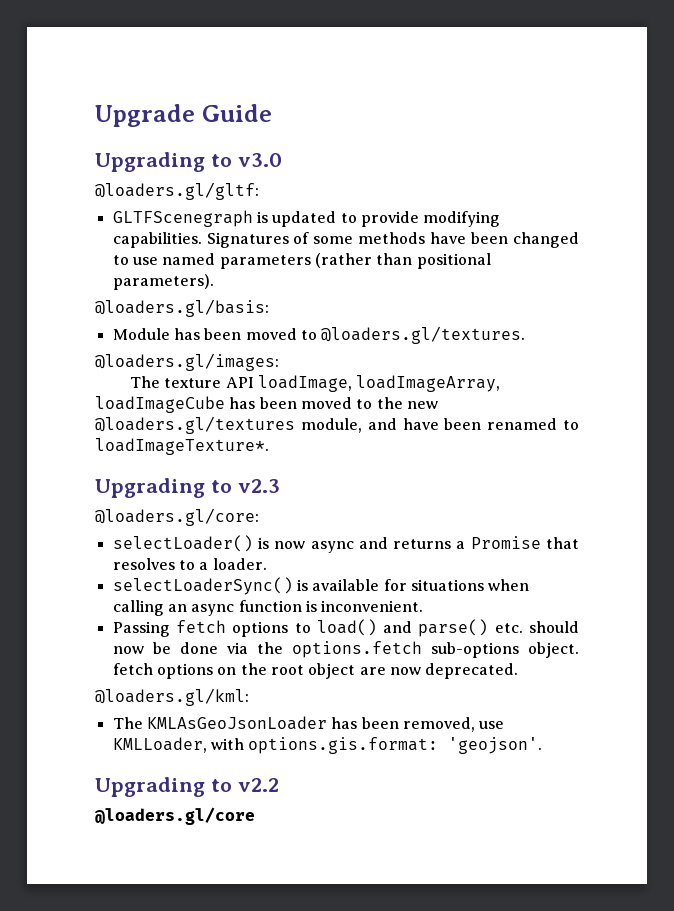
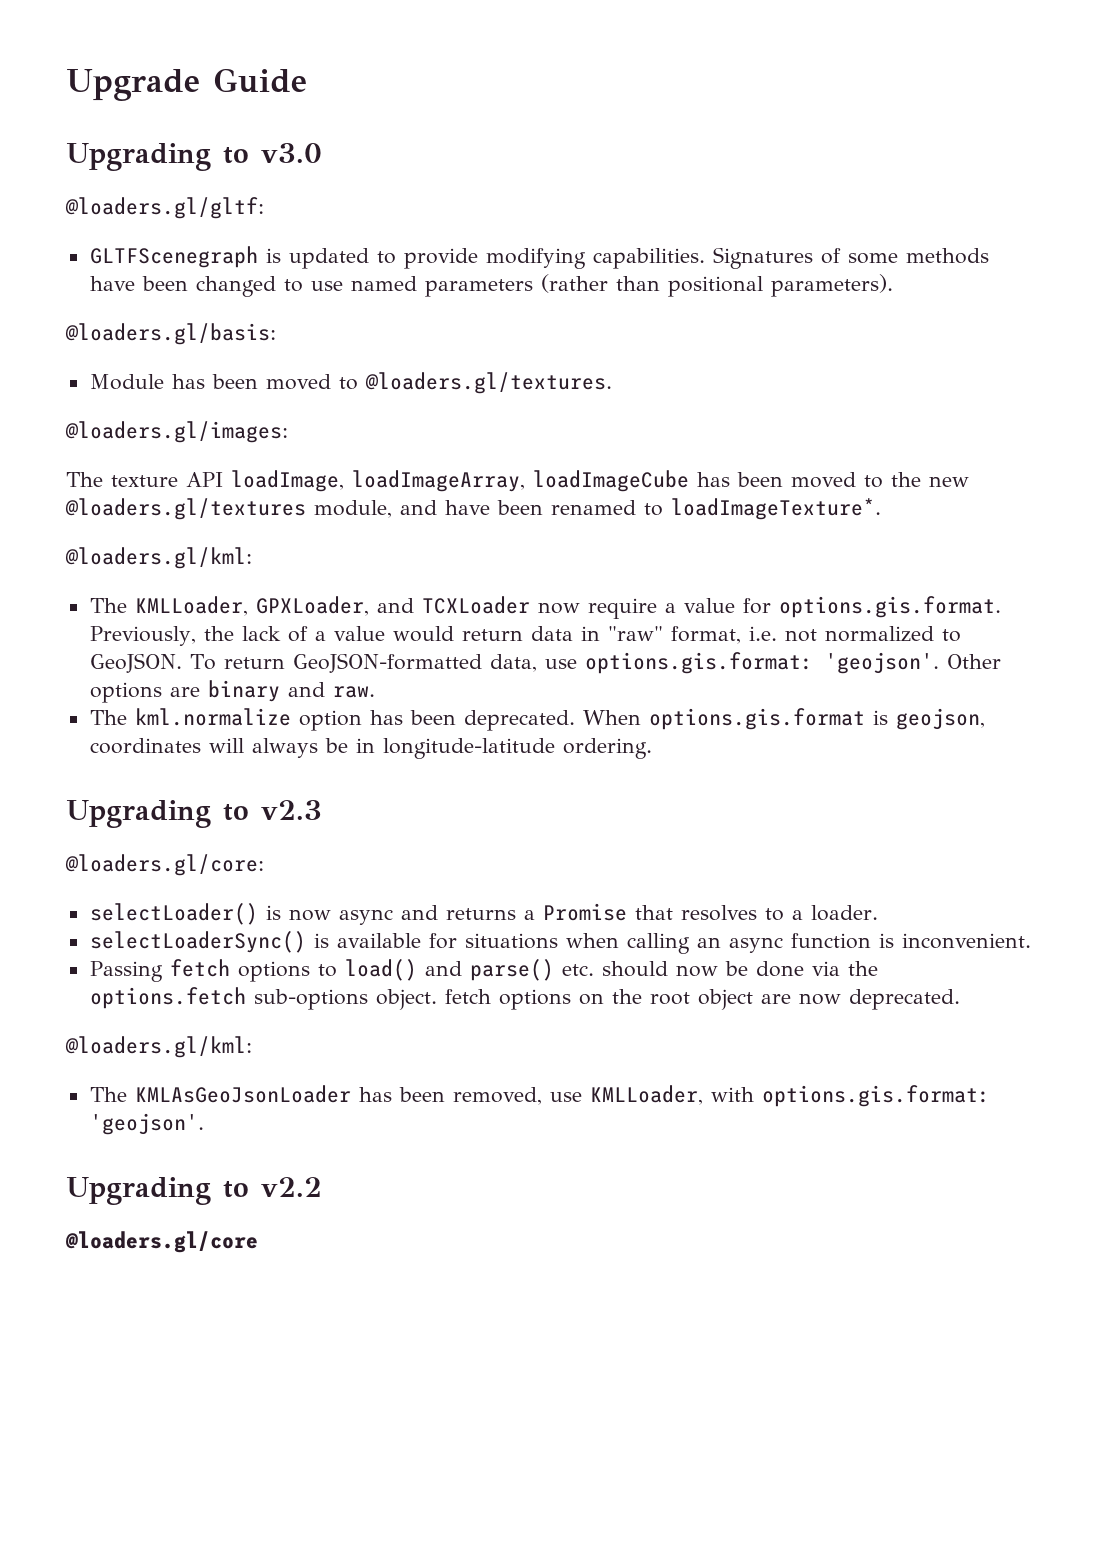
  The texture API loadImage, loadImageArray, loadImageCube has been moved to the new @loaders.gl/textures module, and have been renamed to loadImageTexture*.
+ @loaders.gl/kml:
+ The KMLLoader, GPXLoader, and TCXLoader now require a value for options.gis.format. Previously, the lack of a value would return data in "raw" format, i.e. not normalized to GeoJSON. To return GeoJSON-formatted data, use options.gis.format: 'geojson'. Other options are binary and raw.
+ The kml.normalize option has been deprecated. When options.gis.format is geojson, coordinates will always be in longitude-latitude ordering.

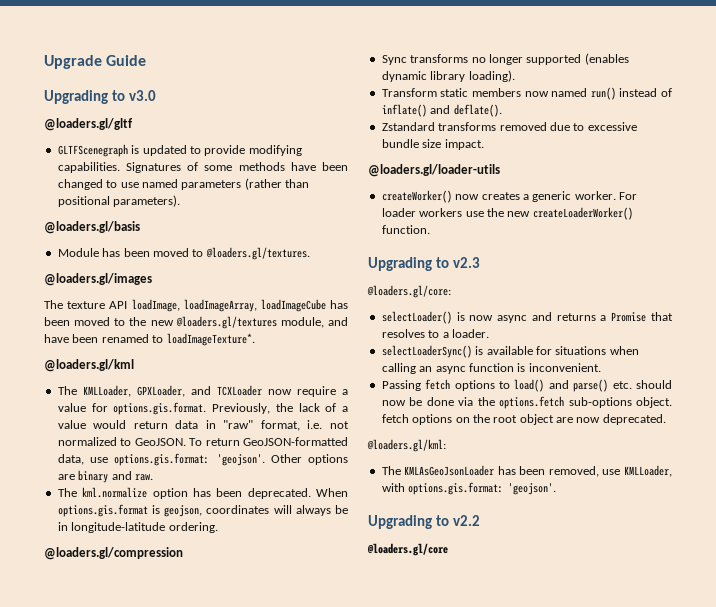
- @loaders.gl/gltf:
+ @loaders.gl/gltf
- @loaders.gl/basis:
+ @loaders.gl/basis
- @loaders.gl/images:
+ @loaders.gl/images
  The texture API loadImage, loadImageArray, loadImageCube has been moved to the new @loaders.gl/textures module, and have been renamed to loadImageTexture*.
- @loaders.gl/kml:
+ @loaders.gl/kml
+ @loaders.gl/compression
+ Sync transforms no longer supported (enables dynamic library loading).
+ Transform static members now named run() instead of inflate() and deflate().
+ Zstandard transforms removed due to excessive bundle size impact.
+ @loaders.gl/loader-utils
+ createWorker() now creates a generic worker. For loader workers use the new createLoaderWorker() function.

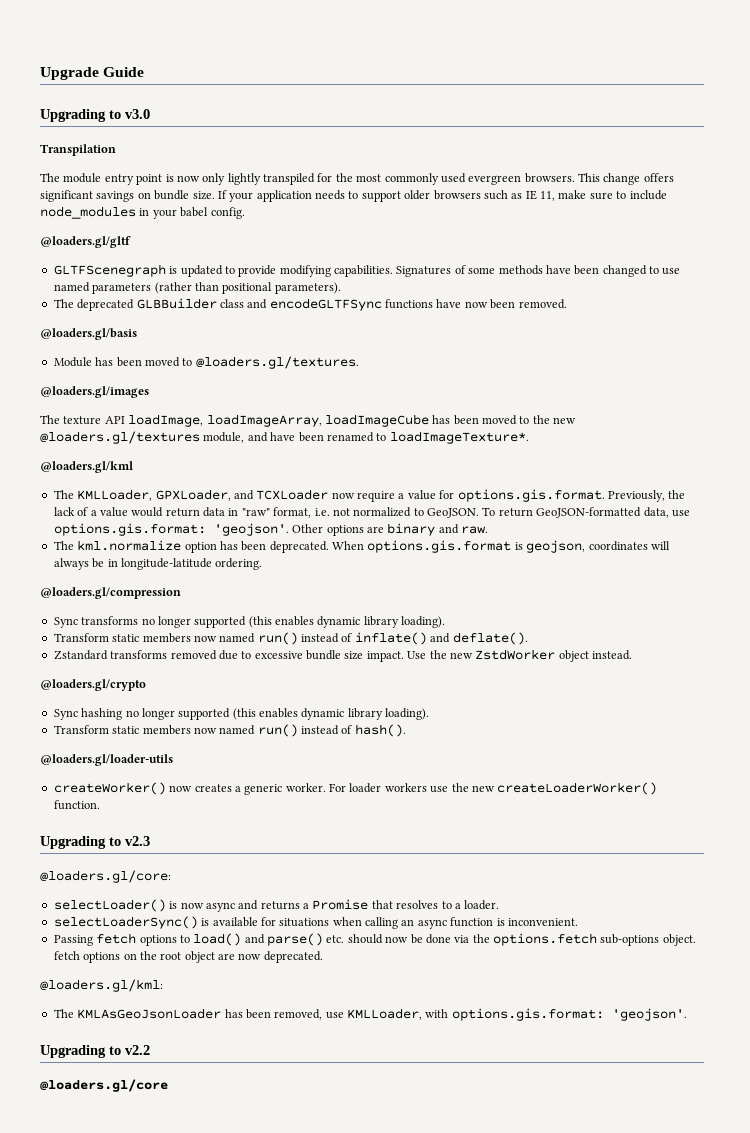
+ Transpilation
+ The module entry point is now only lightly transpiled for the most commonly used evergreen browsers. This change offers significant savings on bundle size. If your application needs to support older browsers such as IE 11, make sure to include node_modules in your babel config.
+ The deprecated GLBBuilder class and encodeGLTFSync functions have now been removed.
- Sync transforms no longer supported (enables dynamic library loading).
+ Sync transforms no longer supported (this enables dynamic library loading).
+ Use the new ZstdWorker object instead.
+ @loaders.gl/crypto
+ Sync hashing no longer supported (this enables dynamic library loading).
+ Transform static members now named run() instead of hash().

